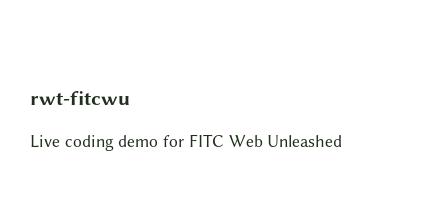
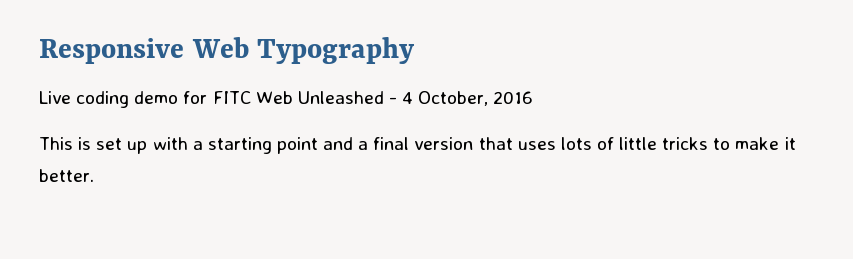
- rwt-fitcwu
+ Responsive Web Typography
- Live coding demo for FITC Web Unleashed
+ Live coding demo for FITC Web Unleashed - 4 October, 2016
+ This is set up with a starting point and a final version that uses lots of little tricks to make it better.

